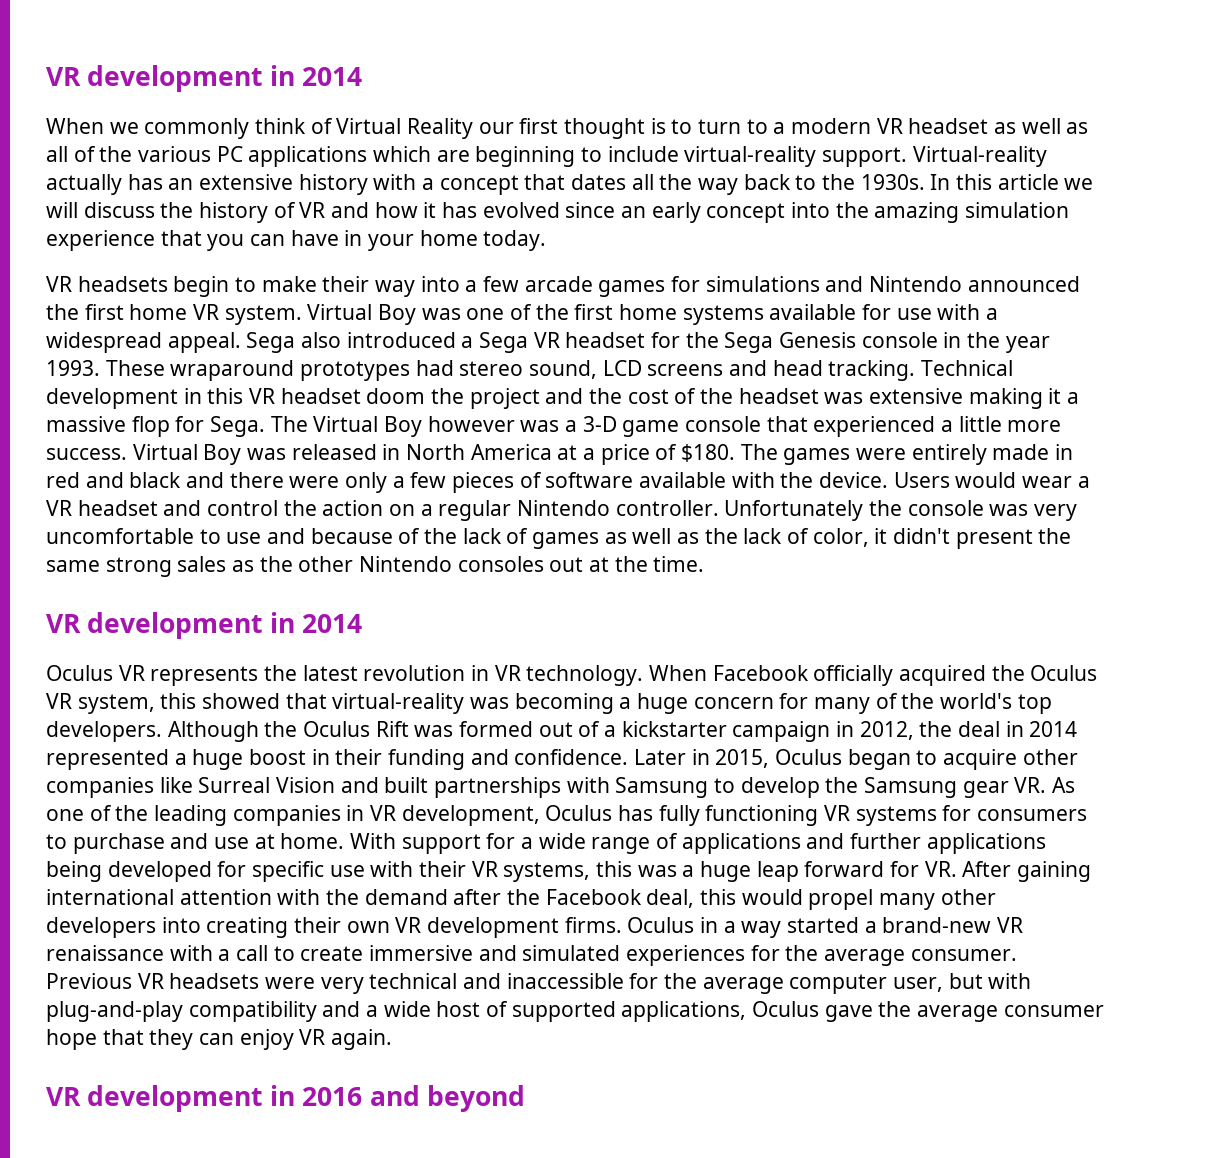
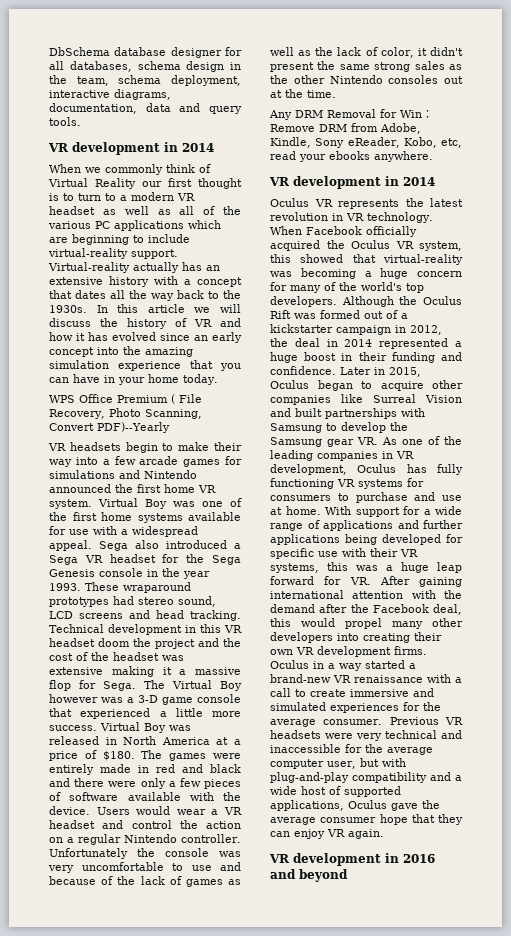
+ DbSchema database designer for all databases, schema design in the team, schema deployment, interactive diagrams, documentation, data and query tools.
+ WPS Office Premium ( File Recovery, Photo Scanning, Convert PDF)--Yearly
+ Any DRM Removal for Win：Remove DRM from Adobe, Kindle, Sony eReader, Kobo, etc, read your ebooks anywhere.

